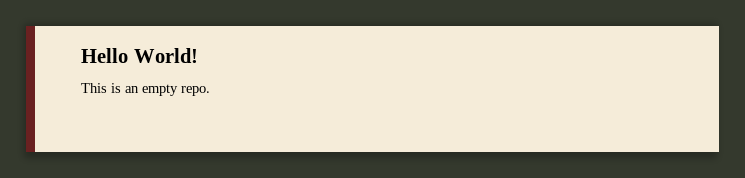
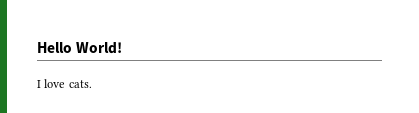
- This is an empty repo.
+ I love cats.

